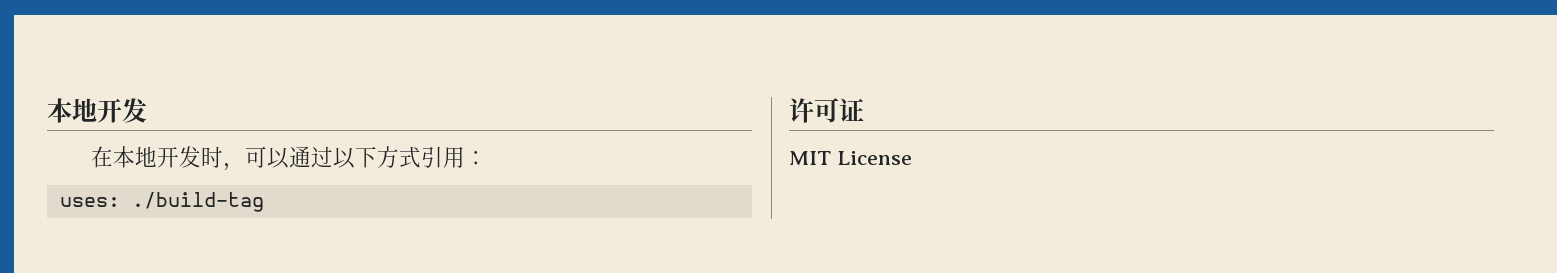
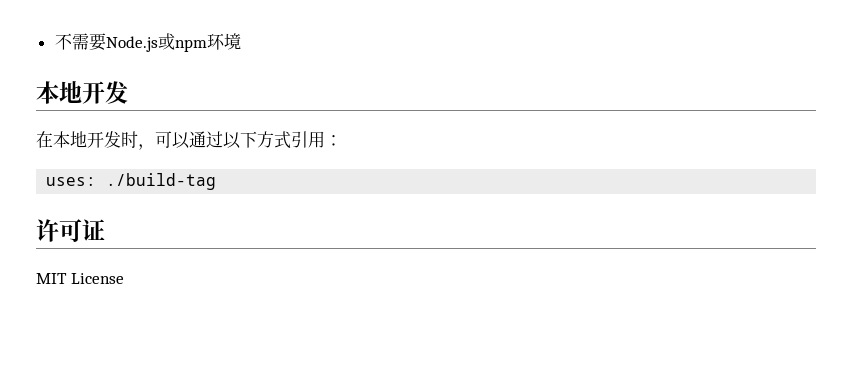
+ 不需要Node.js或npm环境

